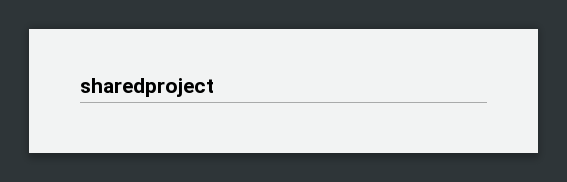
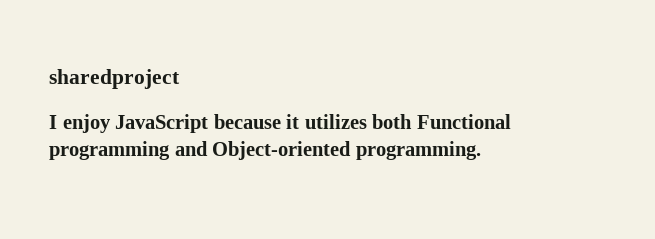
+ I enjoy JavaScript because it utilizes both Functional programming and Object-oriented programming.

